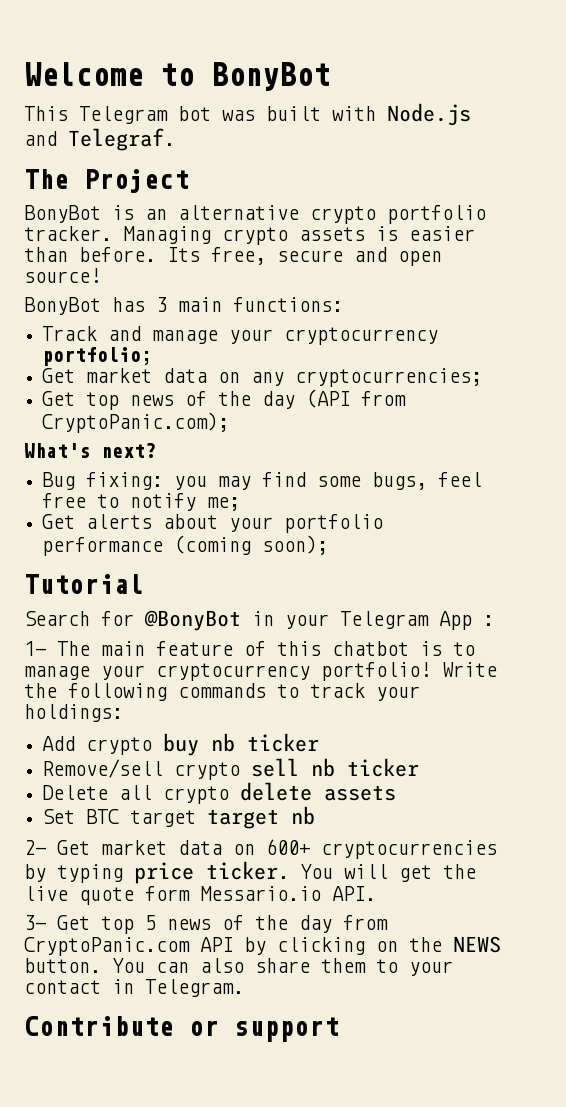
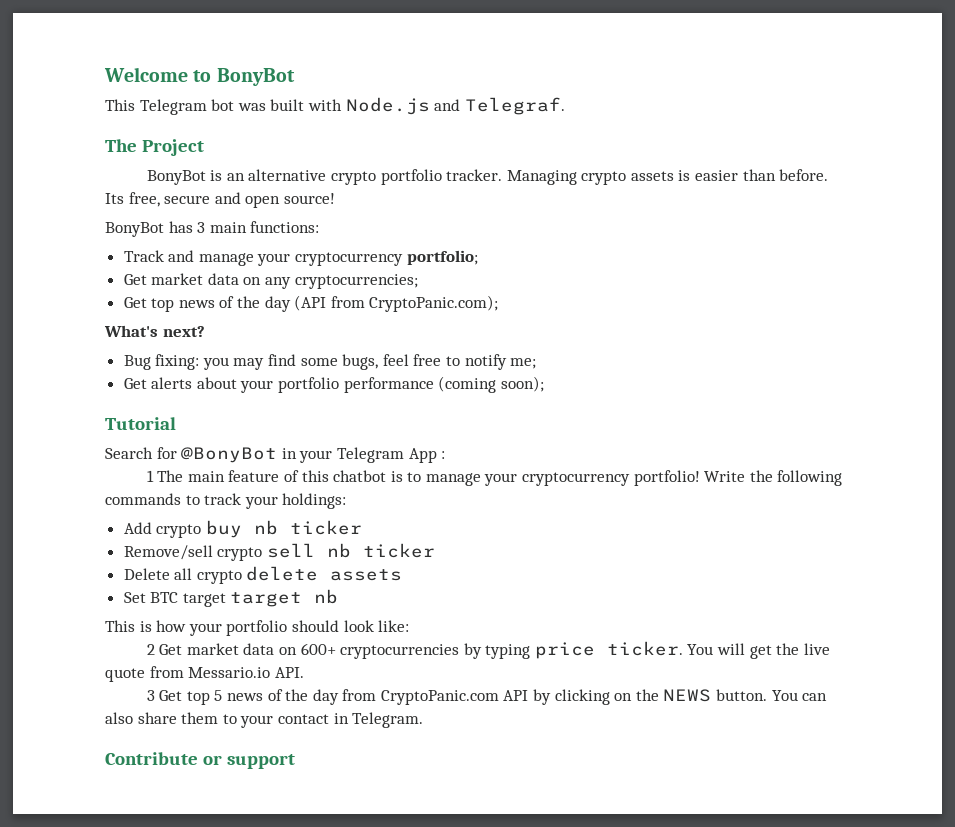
- 1- The main feature of this chatbot is to manage your cryptocurrency portfolio!
+ 1 The main feature of this chatbot is to manage your cryptocurrency portfolio!
- 2- Get market data on 600+ cryptocurrencies by typing price ticker.
+ This is how your portfolio should look like:
+ 2 Get market data on 600+ cryptocurrencies by typing price ticker.
- You will get the live quote form Messario.io API.
+ You will get the live quote from Messario.io API.
- 3- Get top 5 news of the day from CryptoPanic.com API by clicking on the NEWS button.
+ 3 Get top 5 news of the day from CryptoPanic.com API by clicking on the NEWS button.

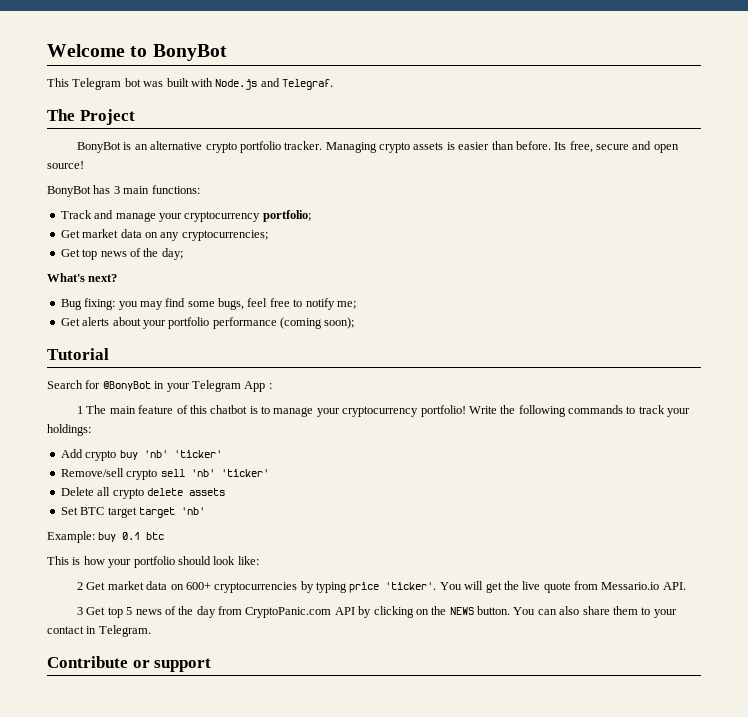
- Get top news of the day (API from CryptoPanic.com);
+ Get top news of the day;
- Add crypto buy nb ticker
+ Add crypto buy 'nb' 'ticker'
- Remove/sell crypto sell nb ticker
+ Remove/sell crypto sell 'nb' 'ticker'
- Set BTC target target nb
+ Set BTC target target 'nb'
+ Example: buy 0.1 btc
- 2 Get market data on 600+ cryptocurrencies by typing price ticker.
+ 2 Get market data on 600+ cryptocurrencies by typing price 'ticker'.

